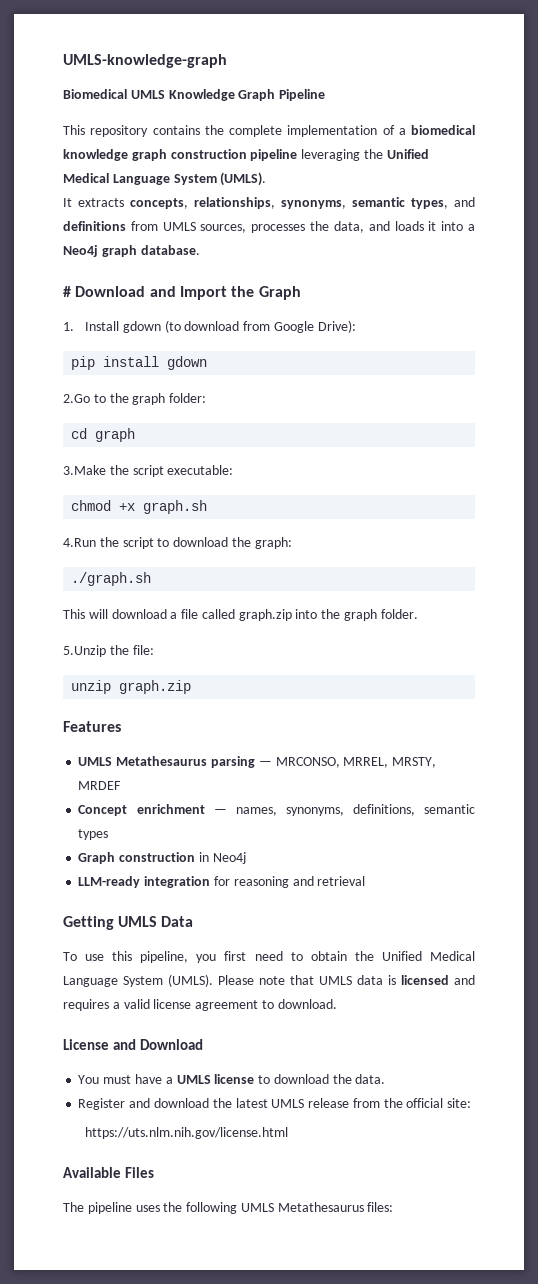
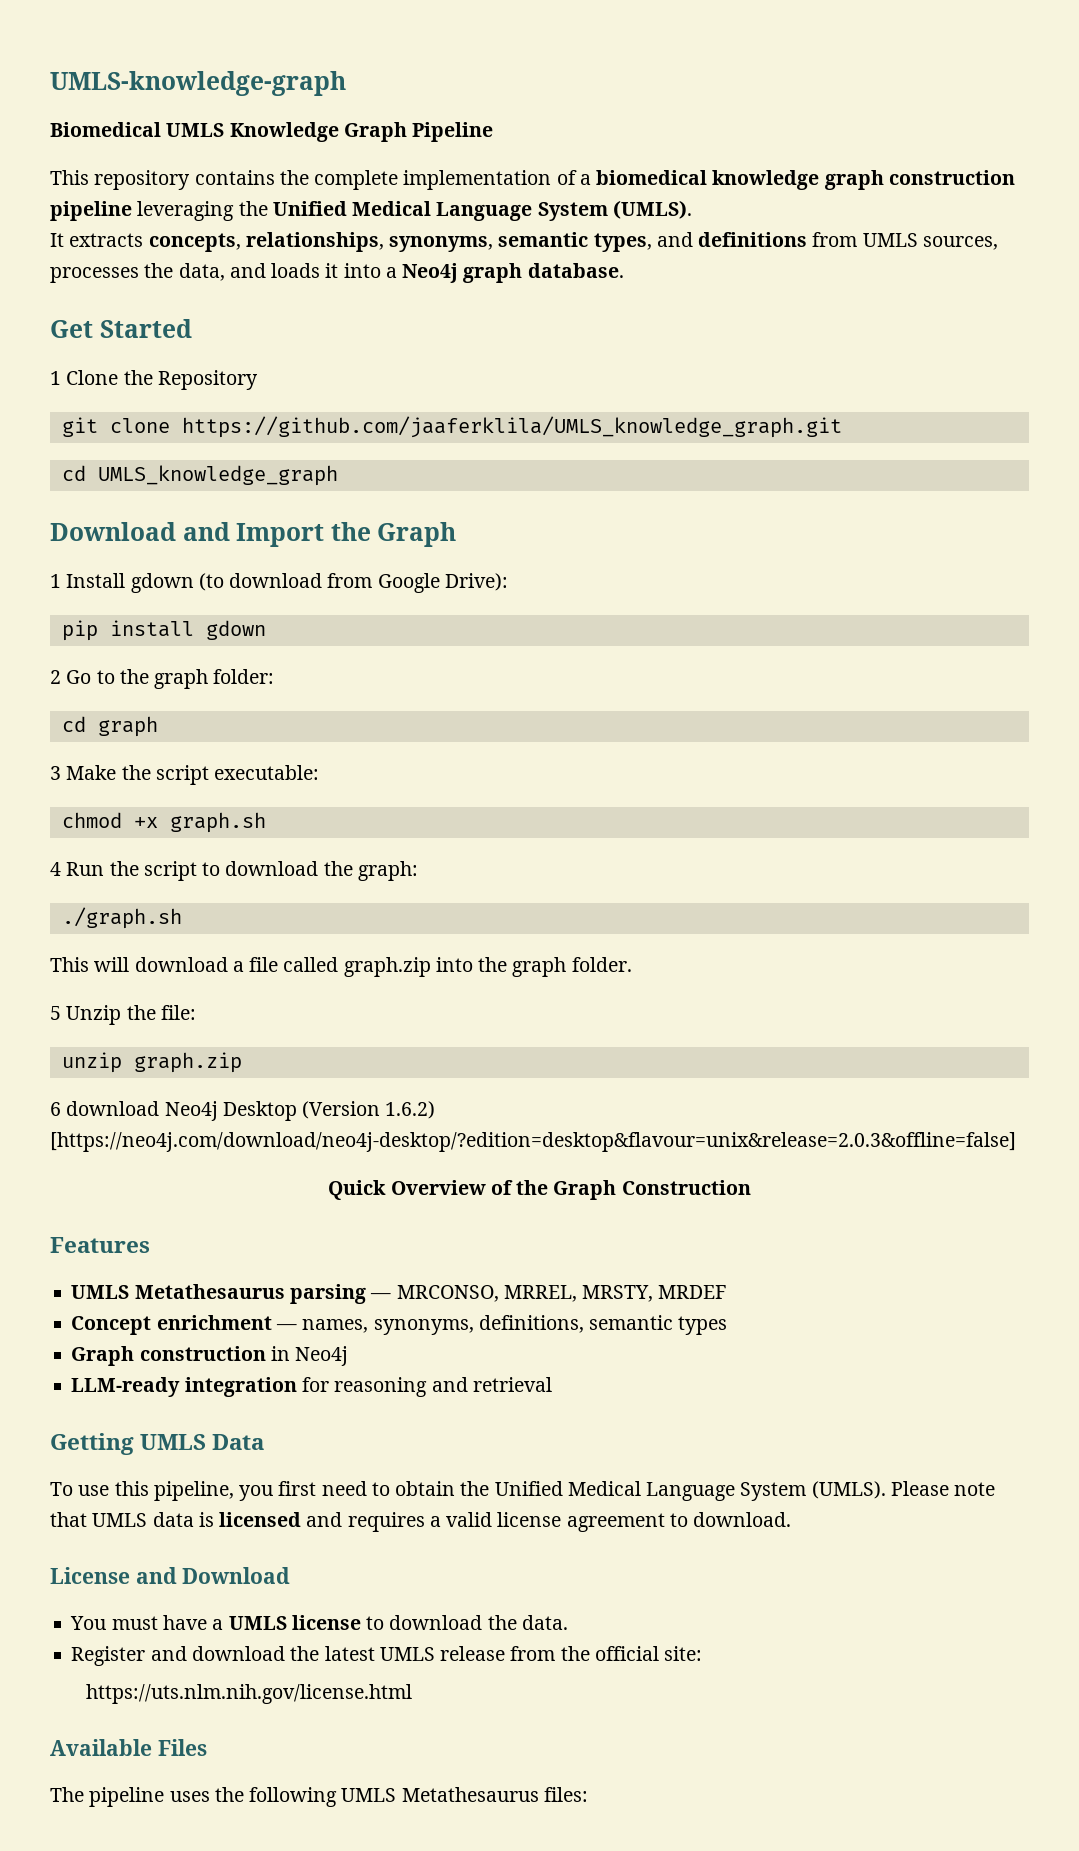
- # Download and Import the Graph
+ Get Started
+ 1 Clone the Repository
+ git clone https://github.com/jaaferklila/UMLS_knowledge_graph.git
+ cd UMLS_knowledge_graph
+ Download and Import the Graph
- 1. Install gdown (to download from Google Drive):
+ 1 Install gdown (to download from Google Drive):
- 2.Go to the graph folder:
+ 2 Go to the graph folder:
- 3.Make the script executable:
+ 3 Make the script executable:
- 4.Run the script to download the graph:
+ 4 Run the script to download the graph:
- 5.Unzip the file:
+ 5 Unzip the file:
+ 6 download Neo4j Desktop (Version 1.6.2) [https://neo4j.com/download/neo4j-desktop/?edition=desktop&flavour=unix&release=2.0.3&offline=false]
+ Quick Overview of the Graph Construction

